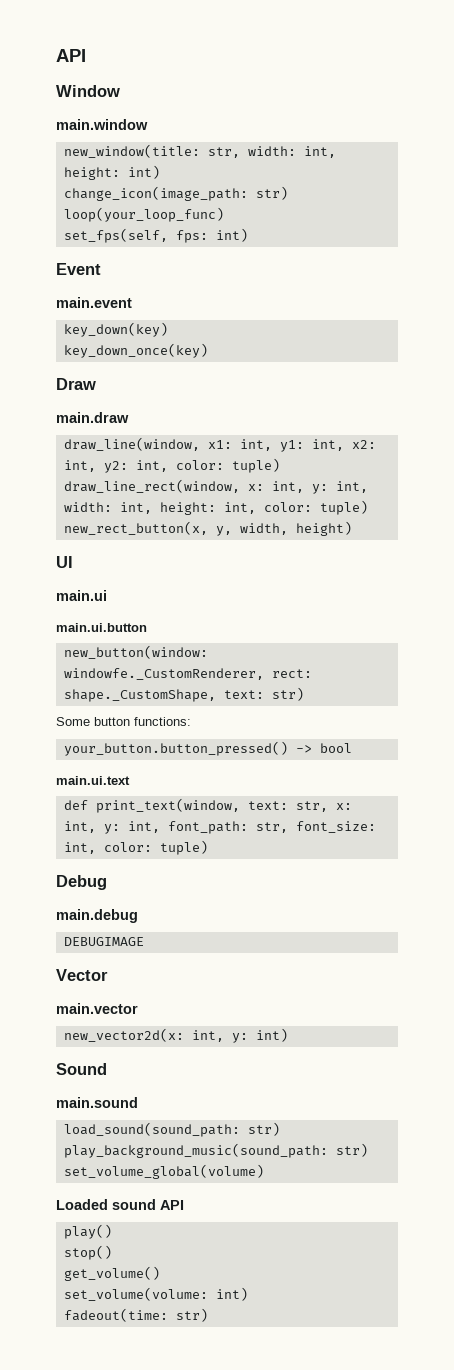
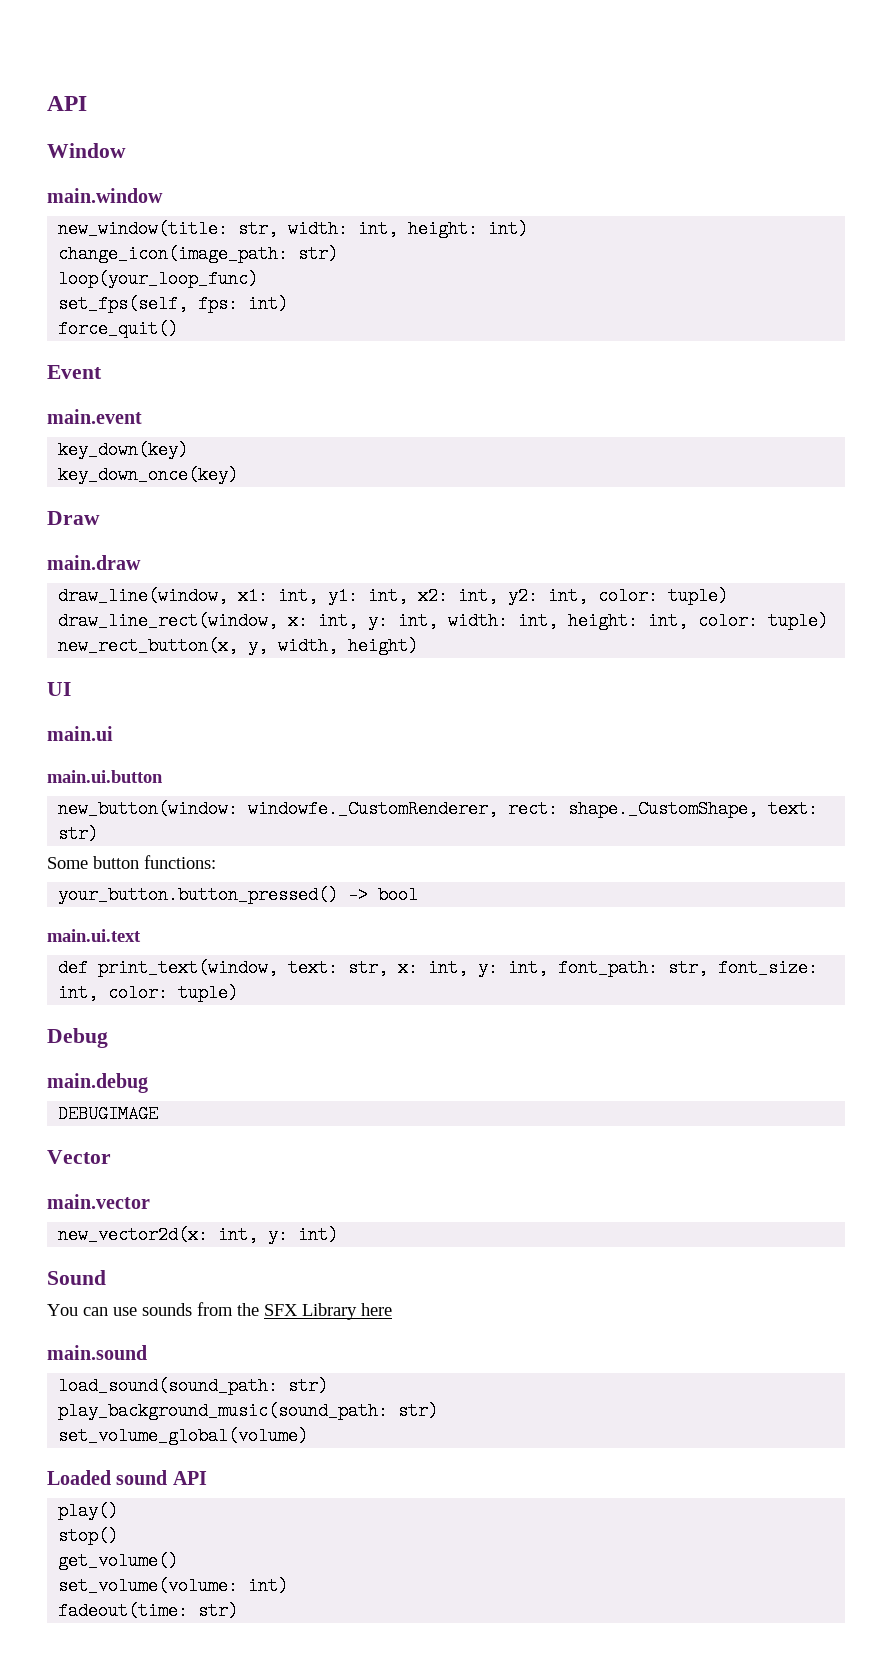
+ force_quit()
+ You can use sounds from the SFX Library here

